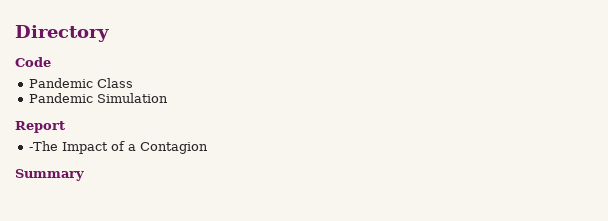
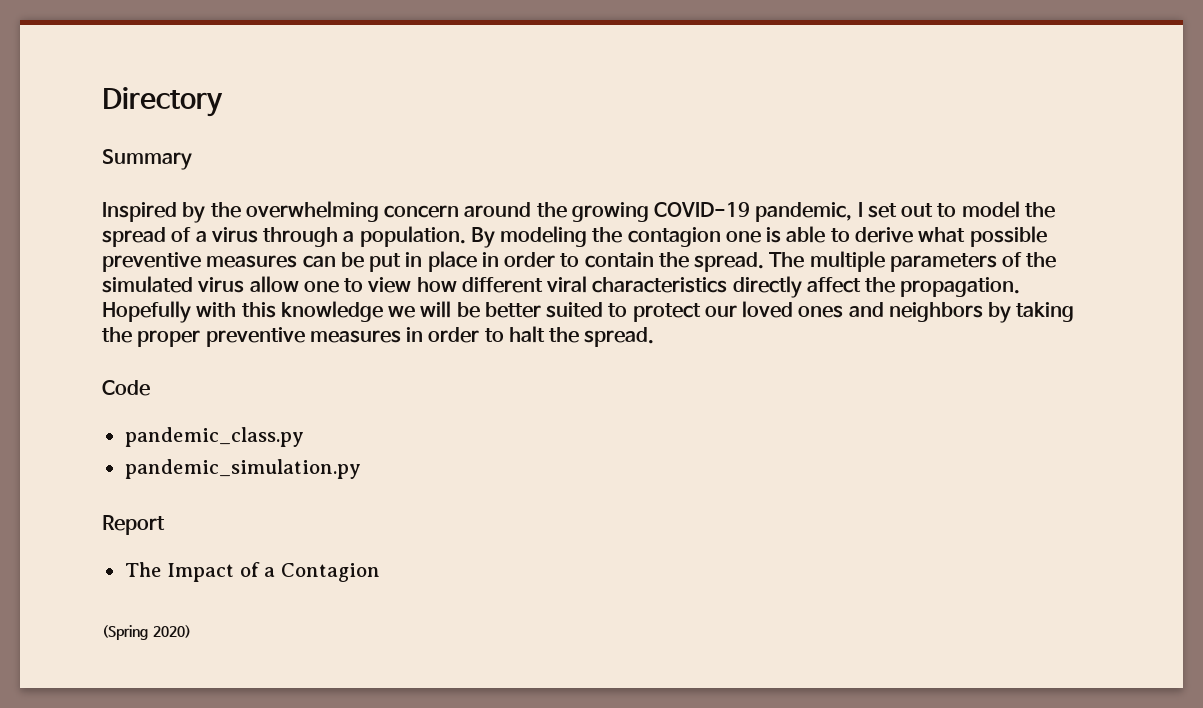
+ Summary
+ Inspired by the overwhelming concern around the growing COVID-19 pandemic, I set out to model the spread of a virus through a population. By modeling the contagion one is able to derive what possible preventive measures can be put in place in order to contain the spread. The multiple parameters of the simulated virus allow one to view how different viral characteristics directly affect the propagation. Hopefully with this knowledge we will be better suited to protect our loved ones and neighbors by taking the proper preventive measures in order to halt the spread.
  Code
- Pandemic Class
- Pandemic Simulation
+ pandemic_class.py
+ pandemic_simulation.py
- -The Impact of a Contagion
+ The Impact of a Contagion
- Summary
+ (Spring 2020)

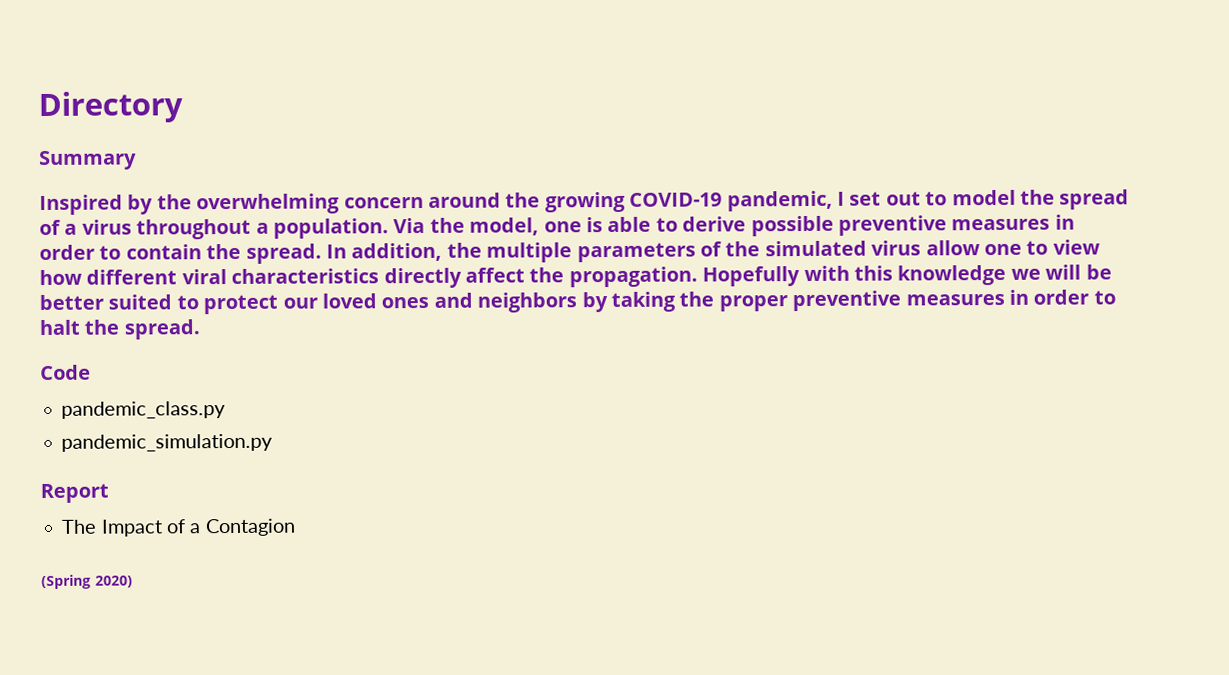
- Inspired by the overwhelming concern around the growing COVID-19 pandemic, I set out to model the spread of a virus through a population.
+ Inspired by the overwhelming concern around the growing COVID-19 pandemic, I set out to model the spread of a virus throughout a population.
- By modeling the contagion one is able to derive what possible preventive measures can be put in place in order to contain the spread.
+ Via the model, one is able to derive possible preventive measures in order to contain the spread.
- The multiple parameters of the simulated virus allow one to view how different viral characteristics directly affect the propagation.
+ In addition, the multiple parameters of the simulated virus allow one to view how different viral characteristics directly affect the propagation.

